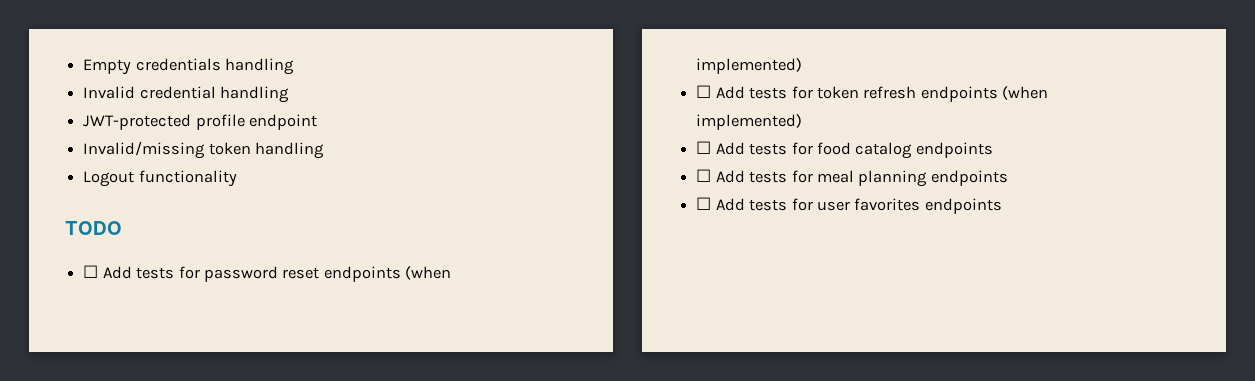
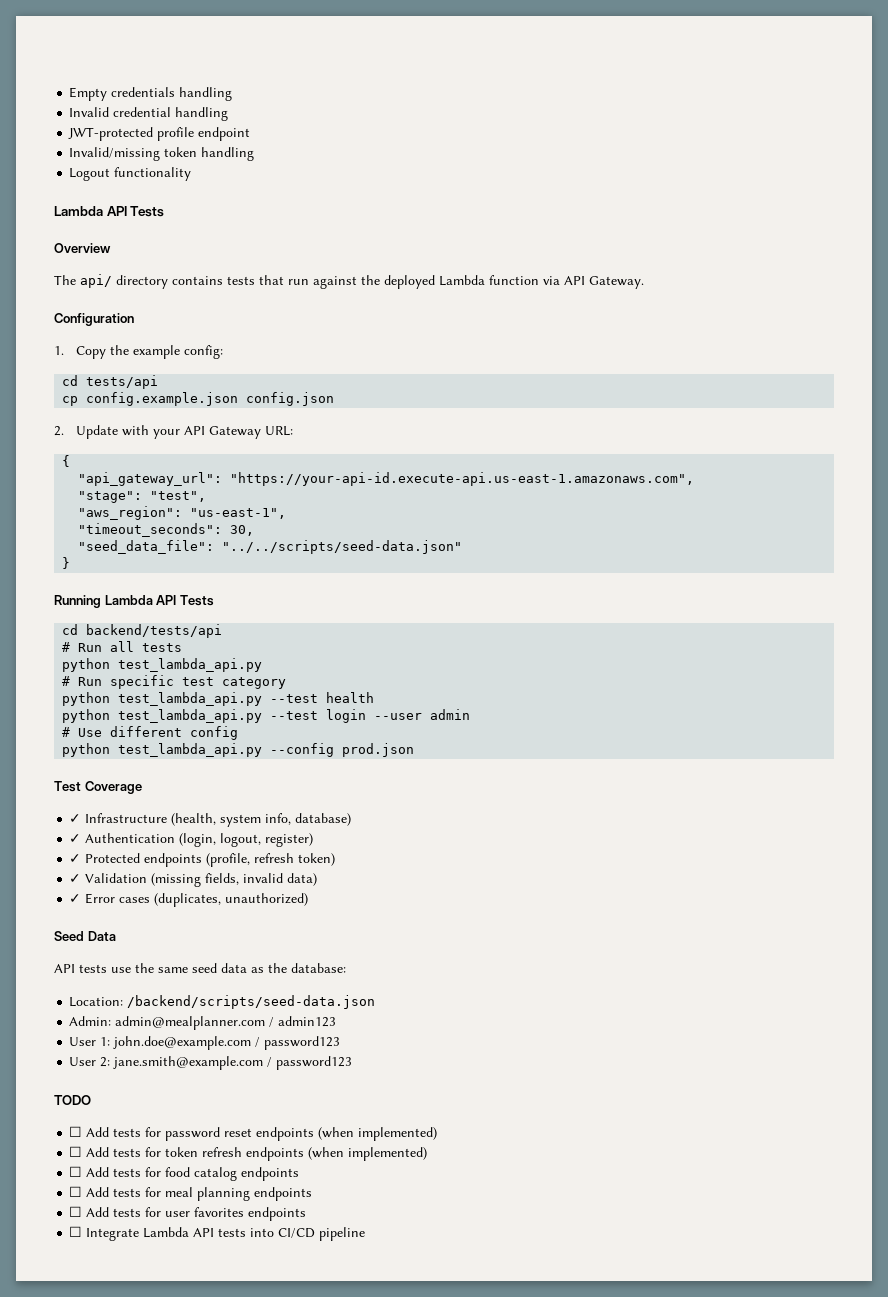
  Logout functionality
+ Lambda API Tests
+ Overview
+ The api/ directory contains tests that run against the deployed Lambda function via API Gateway.
+ Configuration
+ 1. Copy the example config:
+ cd tests/api
+ cp config.example.json config.json
+ 2. Update with your API Gateway URL:
+ {
+ "api_gateway_url": "https://your-api-id.execute-api.us-east-1.amazonaws.com",
+ "stage": "test",
+ "aws_region": "us-east-1",
+ "timeout_seconds": 30,
+ "seed_data_file": "../../scripts/seed-data.json"
+ }
+ Running Lambda API Tests
+ cd backend/tests/api
+ # Run all tests
+ python test_lambda_api.py
+ # Run specific test category
+ python test_lambda_api.py --test health
+ python test_lambda_api.py --test login --user admin
+ # Use different config
+ python test_lambda_api.py --config prod.json
+ Test Coverage
+ ✓ Infrastructure (health, system info, database)
+ ✓ Authentication (login, logout, register)
+ ✓ Protected endpoints (profile, refresh token)
+ ✓ Validation (missing fields, invalid data)
+ ✓ Error cases (duplicates, unauthorized)
+ Seed Data
+ API tests use the same seed data as the database:
+ Location: /backend/scripts/seed-data.json
+ Admin: admin@mealplanner.com / admin123
+ User 1: john.doe@example.com / password123
+ User 2: jane.smith@example.com / password123
+ ☐ Integrate Lambda API tests into CI/CD pipeline

